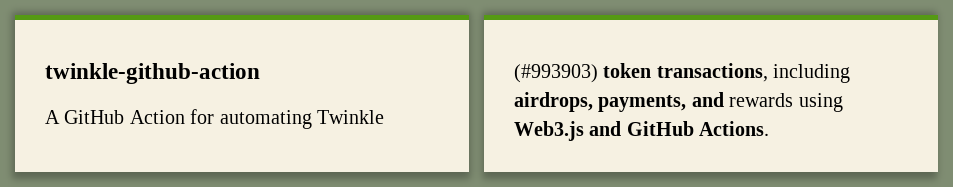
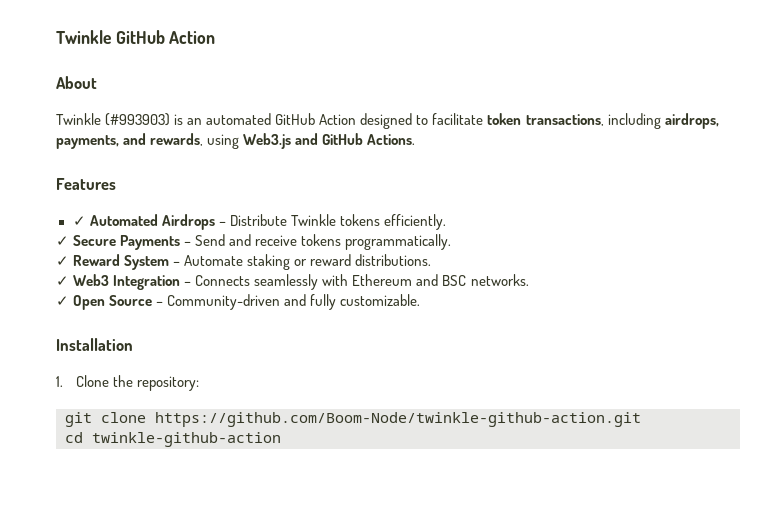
- twinkle-github-action
- A GitHub Action for automating Twinkle (#993903) token transactions, including airdrops, payments, and rewards using Web3.js and GitHub Actions.
+ Twinkle GitHub Action
+ About
+ Twinkle (#993903) is an automated GitHub Action designed to facilitate token transactions, including airdrops, payments, and rewards, using Web3.js and GitHub Actions.
+ Features
+ ✓ Automated Airdrops – Distribute Twinkle tokens efficiently.
+ ✓ Secure Payments – Send and receive tokens programmatically.
+ ✓ Reward System – Automate staking or reward distributions.
+ ✓ Web3 Integration – Connects seamlessly with Ethereum and BSC networks.
+ ✓ Open Source – Community-driven and fully customizable.
+ Installation
+ 1. Clone the repository:
+ git clone https://github.com/Boom-Node/twinkle-github-action.git
+ cd twinkle-github-action

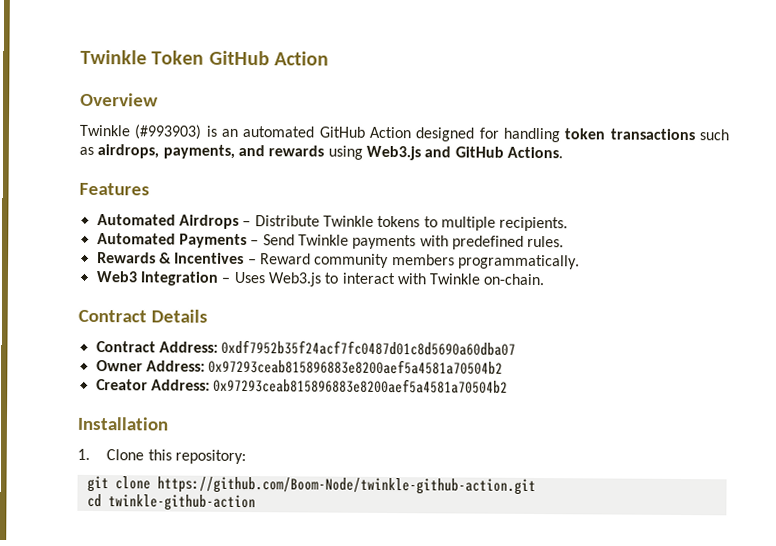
- Twinkle GitHub Action
+ Twinkle Token GitHub Action
- About
+ Overview
- Twinkle (#993903) is an automated GitHub Action designed to facilitate token transactions, including airdrops, payments, and rewards, using Web3.js and GitHub Actions.
+ Twinkle (#993903) is an automated GitHub Action designed for handling token transactions such as airdrops, payments, and rewards using Web3.js and GitHub Actions.
- ✓ Automated Airdrops – Distribute Twinkle tokens efficiently.
- ✓ Secure Payments – Send and receive tokens programmatically.
- ✓ Reward System – Automate staking or reward distributions.
- ✓ Web3 Integration – Connects seamlessly with Ethereum and BSC networks.
- ✓ Open Source – Community-driven and fully customizable.
+ Automated Airdrops – Distribute Twinkle tokens to multiple recipients.
+ Automated Payments – Send Twinkle payments with predefined rules.
+ Rewards & Incentives – Reward community members programmatically.
+ Web3 Integration – Uses Web3.js to interact with Twinkle on-chain.
+ Contract Details
+ Contract Address: 0xdf7952b35f24acf7fc0487d01c8d5690a60dba07
+ Owner Address: 0x97293ceab815896883e8200aef5a4581a70504b2
+ Creator Address: 0x97293ceab815896883e8200aef5a4581a70504b2
- 1. Clone the repository:
+ 1. Clone this repository:

